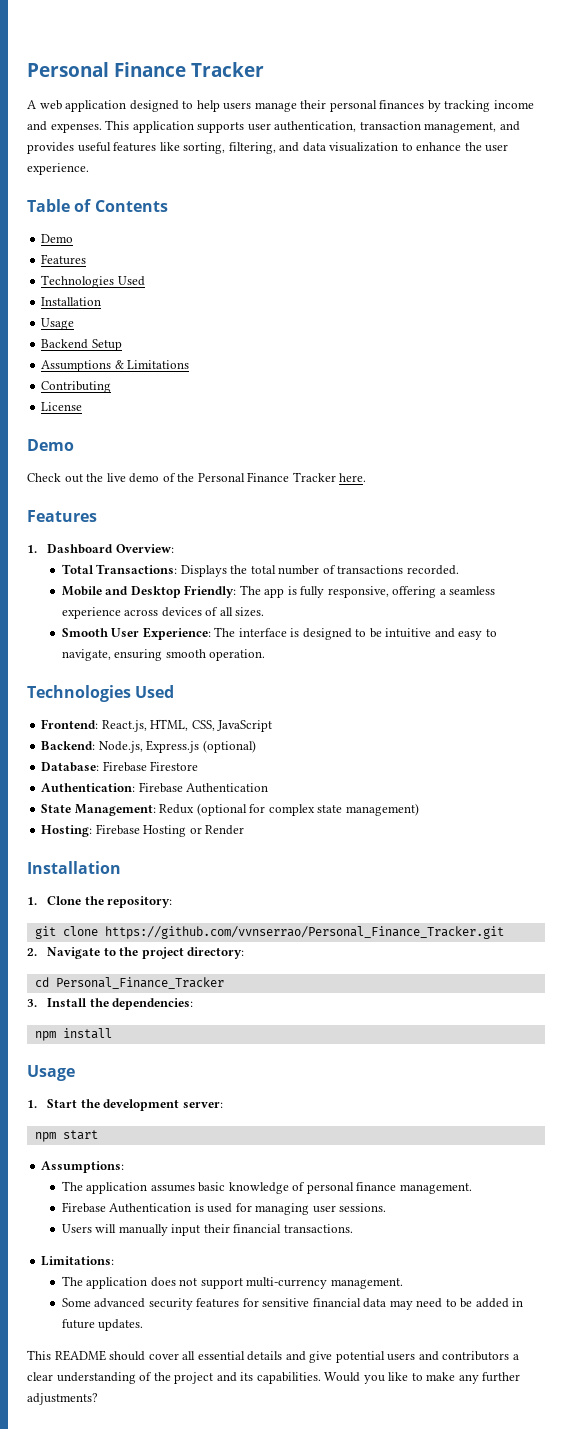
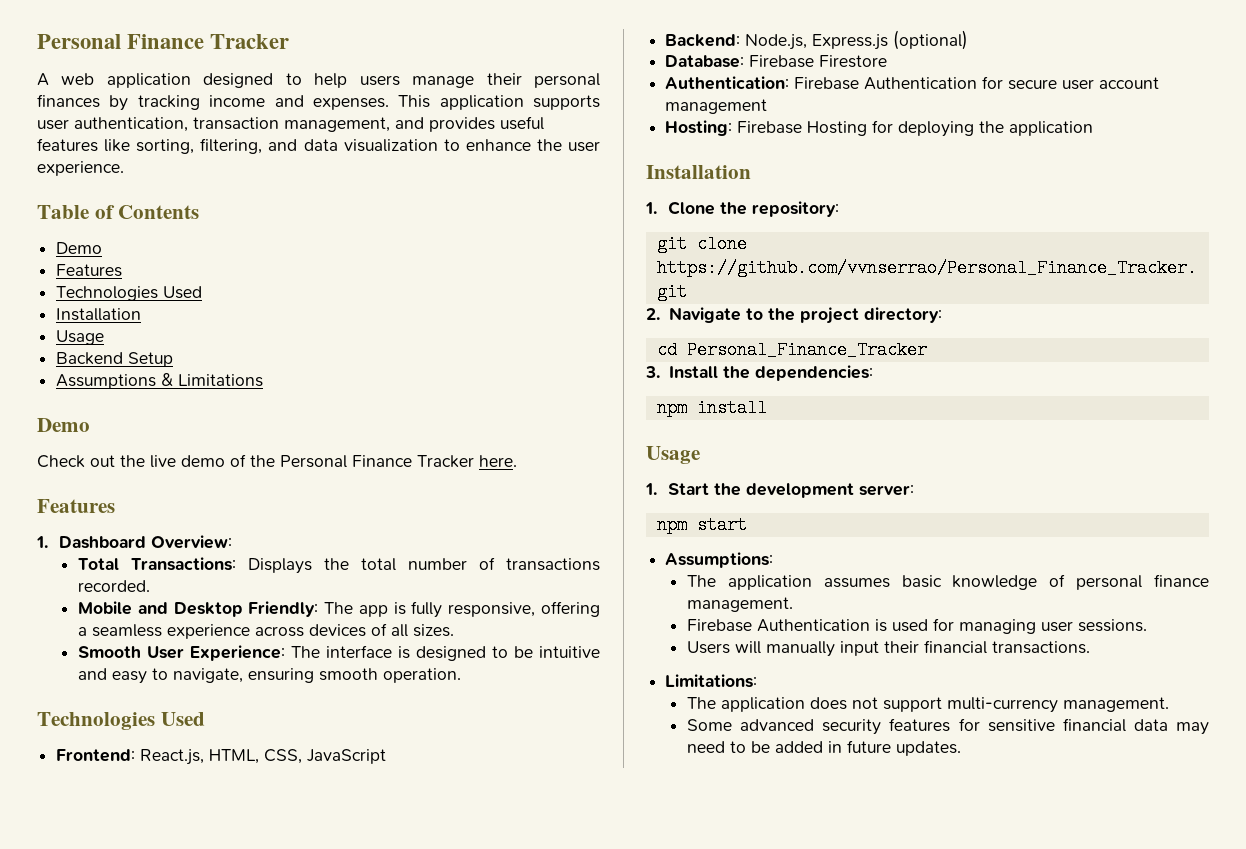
- Contributing
- License
- Authentication: Firebase Authentication
- State Management: Redux (optional for complex state management)
+ Authentication: Firebase Authentication for secure user account management
- Hosting: Firebase Hosting or Render
+ Hosting: Firebase Hosting for deploying the application
- This README should cover all essential details and give potential users and contributors a clear understanding of the project and its capabilities. Would you like to make any further adjustments?

